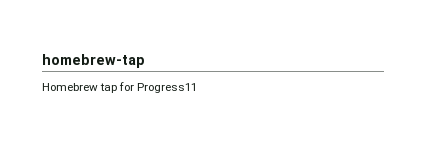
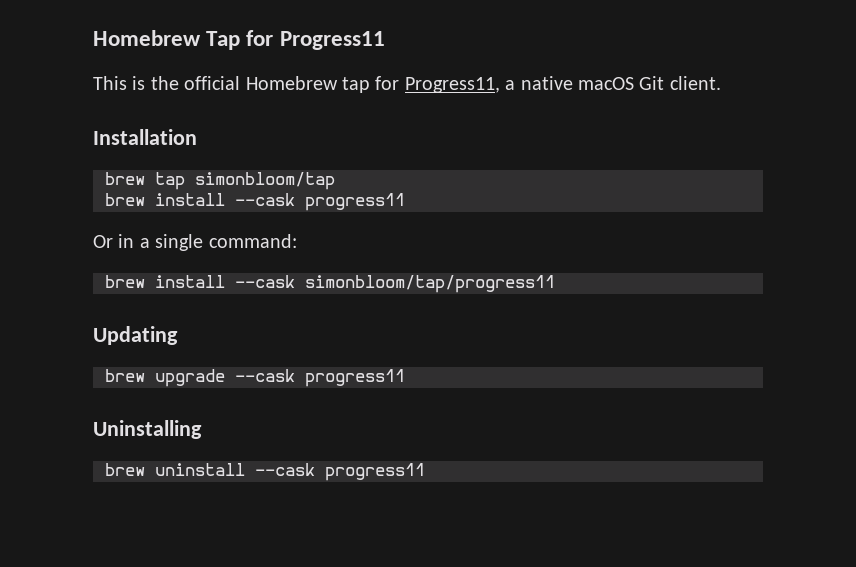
- homebrew-tap
- Homebrew tap for Progress11
+ Homebrew Tap for Progress11
+ This is the official Homebrew tap for Progress11, a native macOS Git client.
+ Installation
+ brew tap simonbloom/tap
+ brew install --cask progress11
+ Or in a single command:
+ brew install --cask simonbloom/tap/progress11
+ Updating
+ brew upgrade --cask progress11
+ Uninstalling
+ brew uninstall --cask progress11

